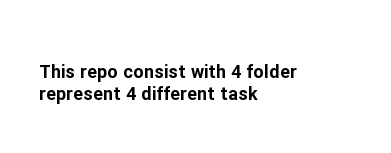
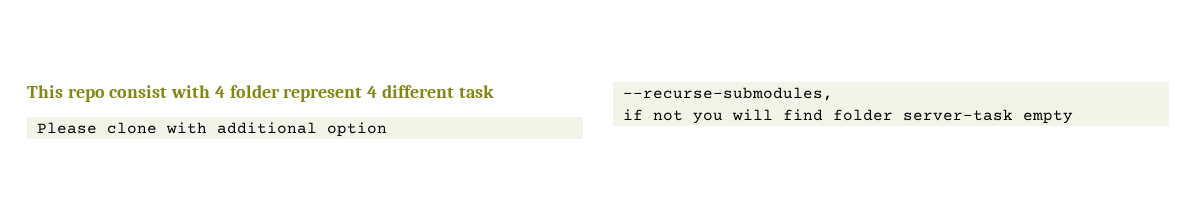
+ Please clone with additional option --recurse-submodules,
+ if not you will find folder server-task empty

